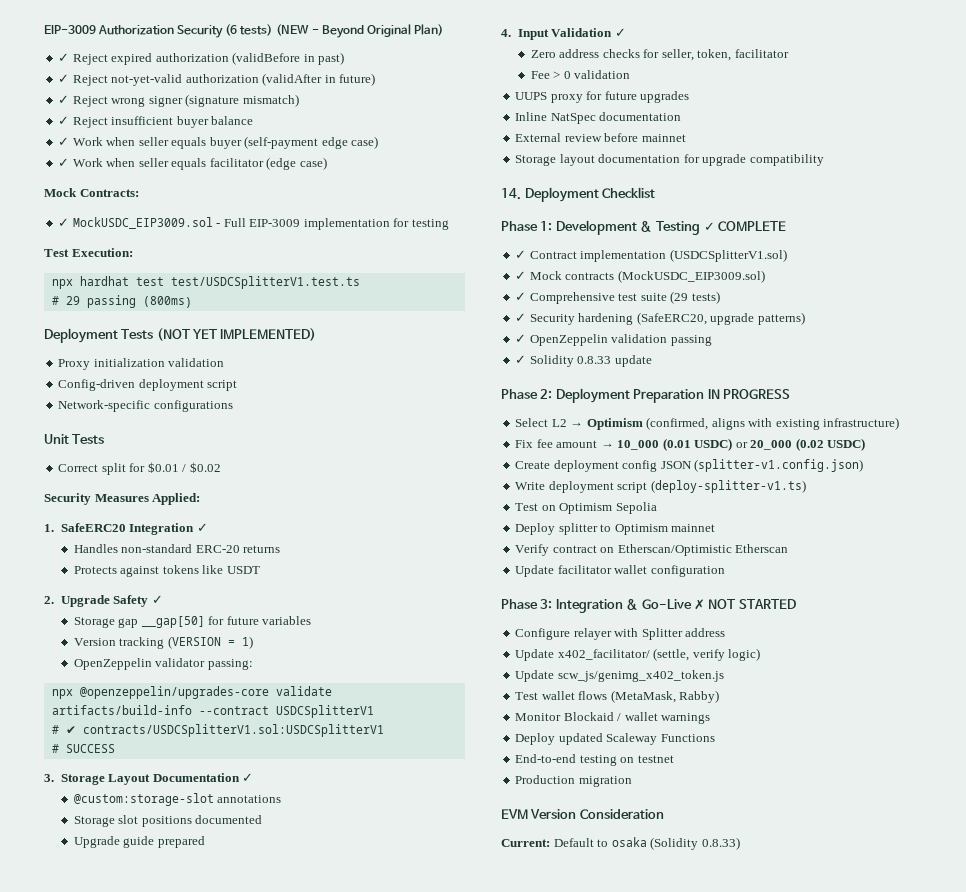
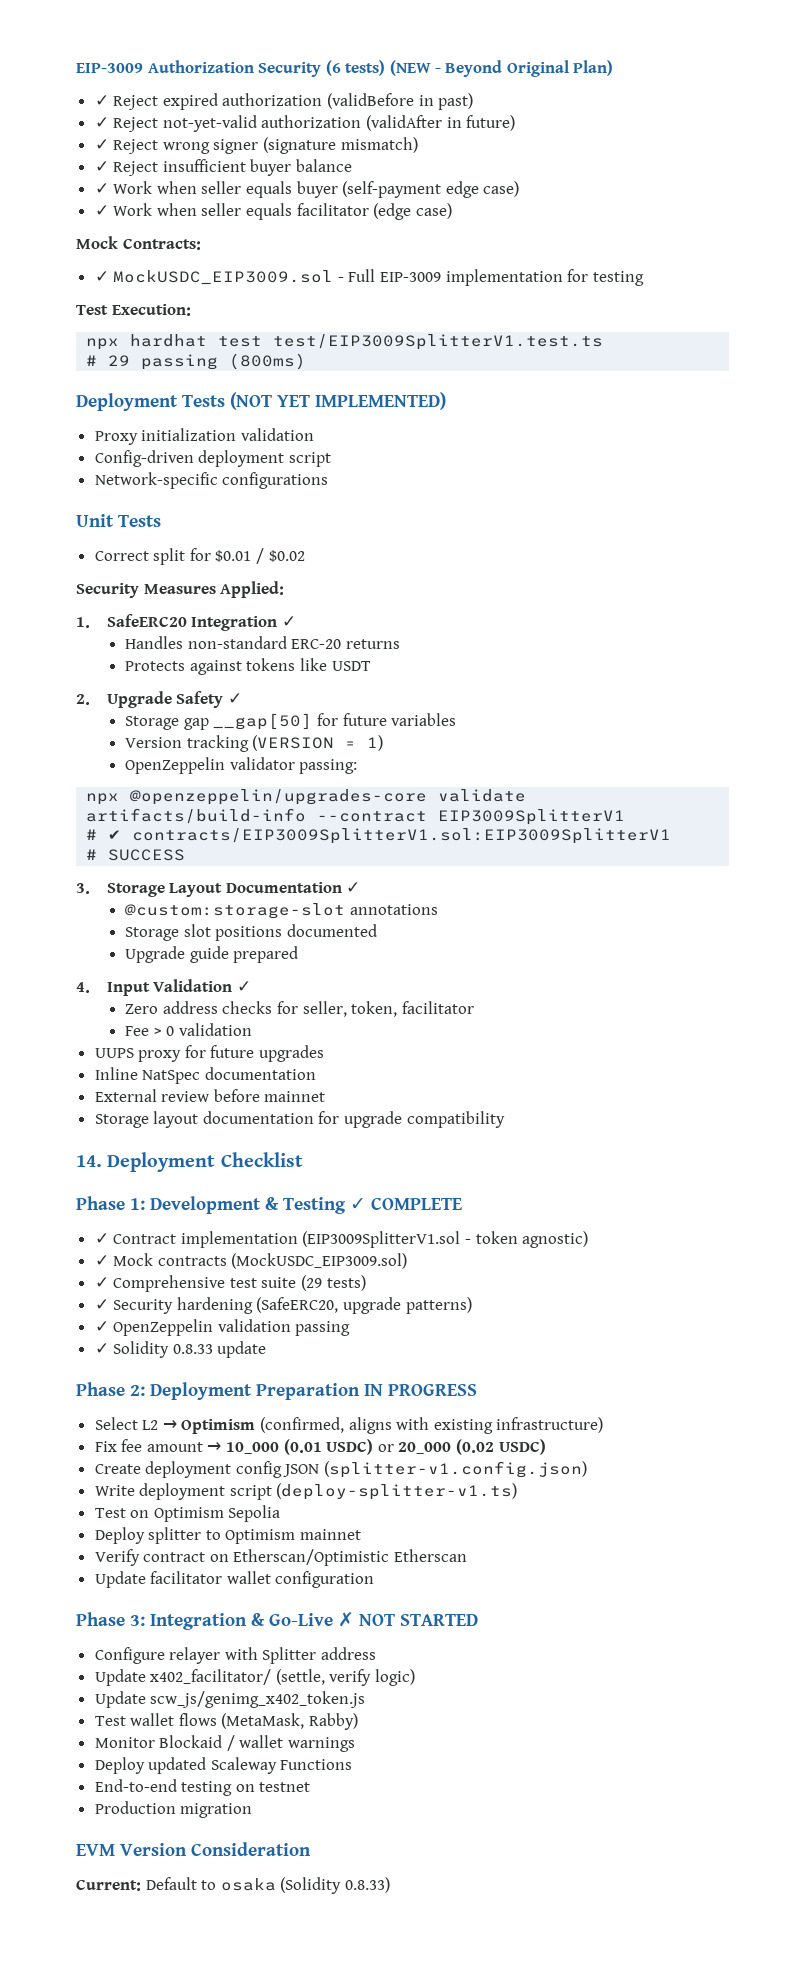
- npx hardhat test test/USDCSplitterV1.test.ts
+ npx hardhat test test/EIP3009SplitterV1.test.ts
- npx @openzeppelin/upgrades-core validate artifacts/build-info --contract USDCSplitterV1
+ npx @openzeppelin/upgrades-core validate artifacts/build-info --contract EIP3009SplitterV1
- # ✔ contracts/USDCSplitterV1.sol:USDCSplitterV1
+ # ✔ contracts/EIP3009SplitterV1.sol:EIP3009SplitterV1
- ✓ Contract implementation (USDCSplitterV1.sol)
+ ✓ Contract implementation (EIP3009SplitterV1.sol - token agnostic)

